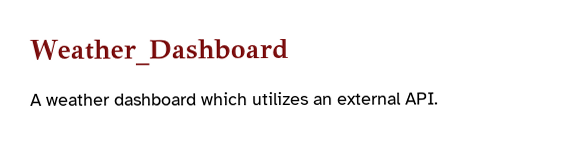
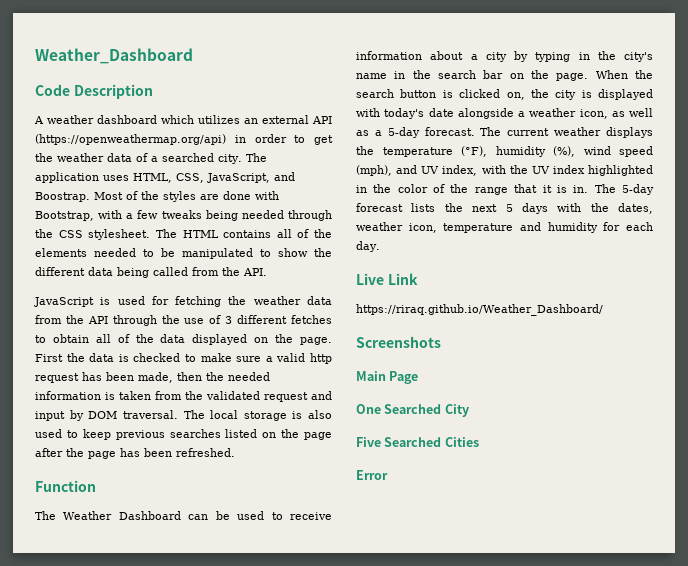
+ Code Description
- A weather dashboard which utilizes an external API.
+ A weather dashboard which utilizes an external API (https://openweathermap.org/api) in order to get the weather data of a searched city. The application uses HTML, CSS, JavaScript, and Boostrap. Most of the styles are done with Bootstrap, with a few tweaks being needed through the CSS stylesheet. The HTML contains all of the elements needed to be manipulated to show the different data being called from the API.
+ JavaScript is used for fetching the weather data from the API through the use of 3 different fetches to obtain all of the data displayed on the page. First the data is checked to make sure a valid http request has been made, then the needed information is taken from the validated request and input by DOM traversal. The local storage is also used to keep previous searches listed on the page after the page has been refreshed.
+ Function
+ The Weather Dashboard can be used to receive information about a city by typing in the city's name in the search bar on the page. When the search button is clicked on, the city is displayed with today's date alongside a weather icon, as well as a 5-day forecast. The current weather displays the temperature (°F), humidity (%), wind speed (mph), and UV index, with the UV index highlighted in the color of the range that it is in. The 5-day forecast lists the next 5 days with the dates, weather icon, temperature and humidity for each day.
+ Live Link
+ https://riraq.github.io/Weather_Dashboard/
+ Screenshots
+ Main Page
+ One Searched City
+ Five Searched Cities
+ Error

